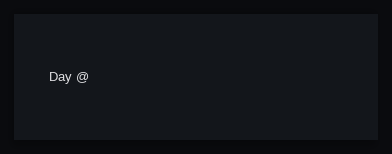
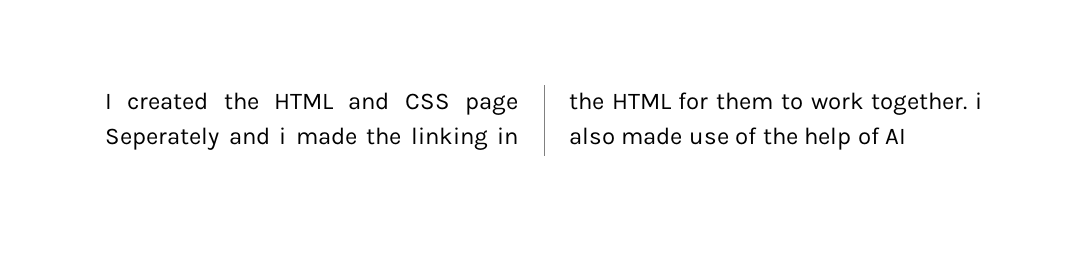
- Day @
+ I created the HTML and CSS page Seperately and i made the linking in the HTML for them to work together. i also made use of the help of AI

